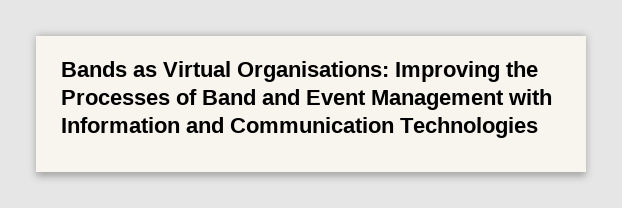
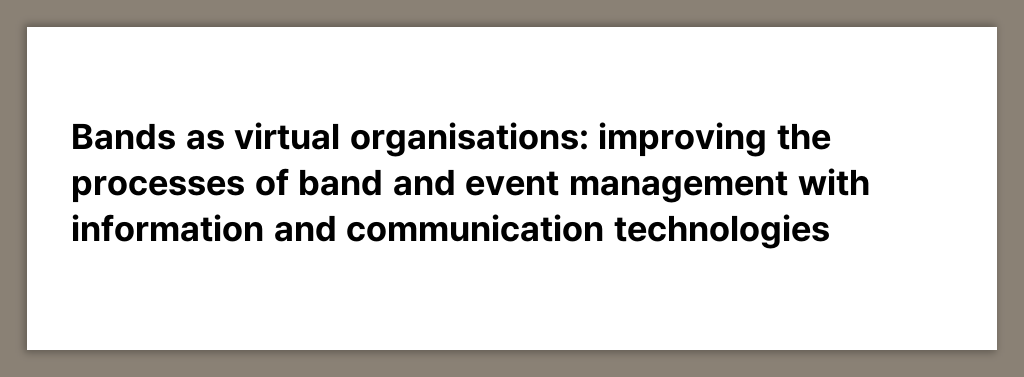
- Bands as Virtual Organisations: Improving the Processes of Band and Event Management with Information and Communication Technologies
+ Bands as virtual organisations: improving the processes of band and event management with information and communication technologies

